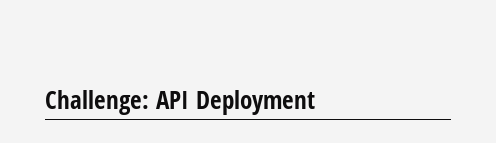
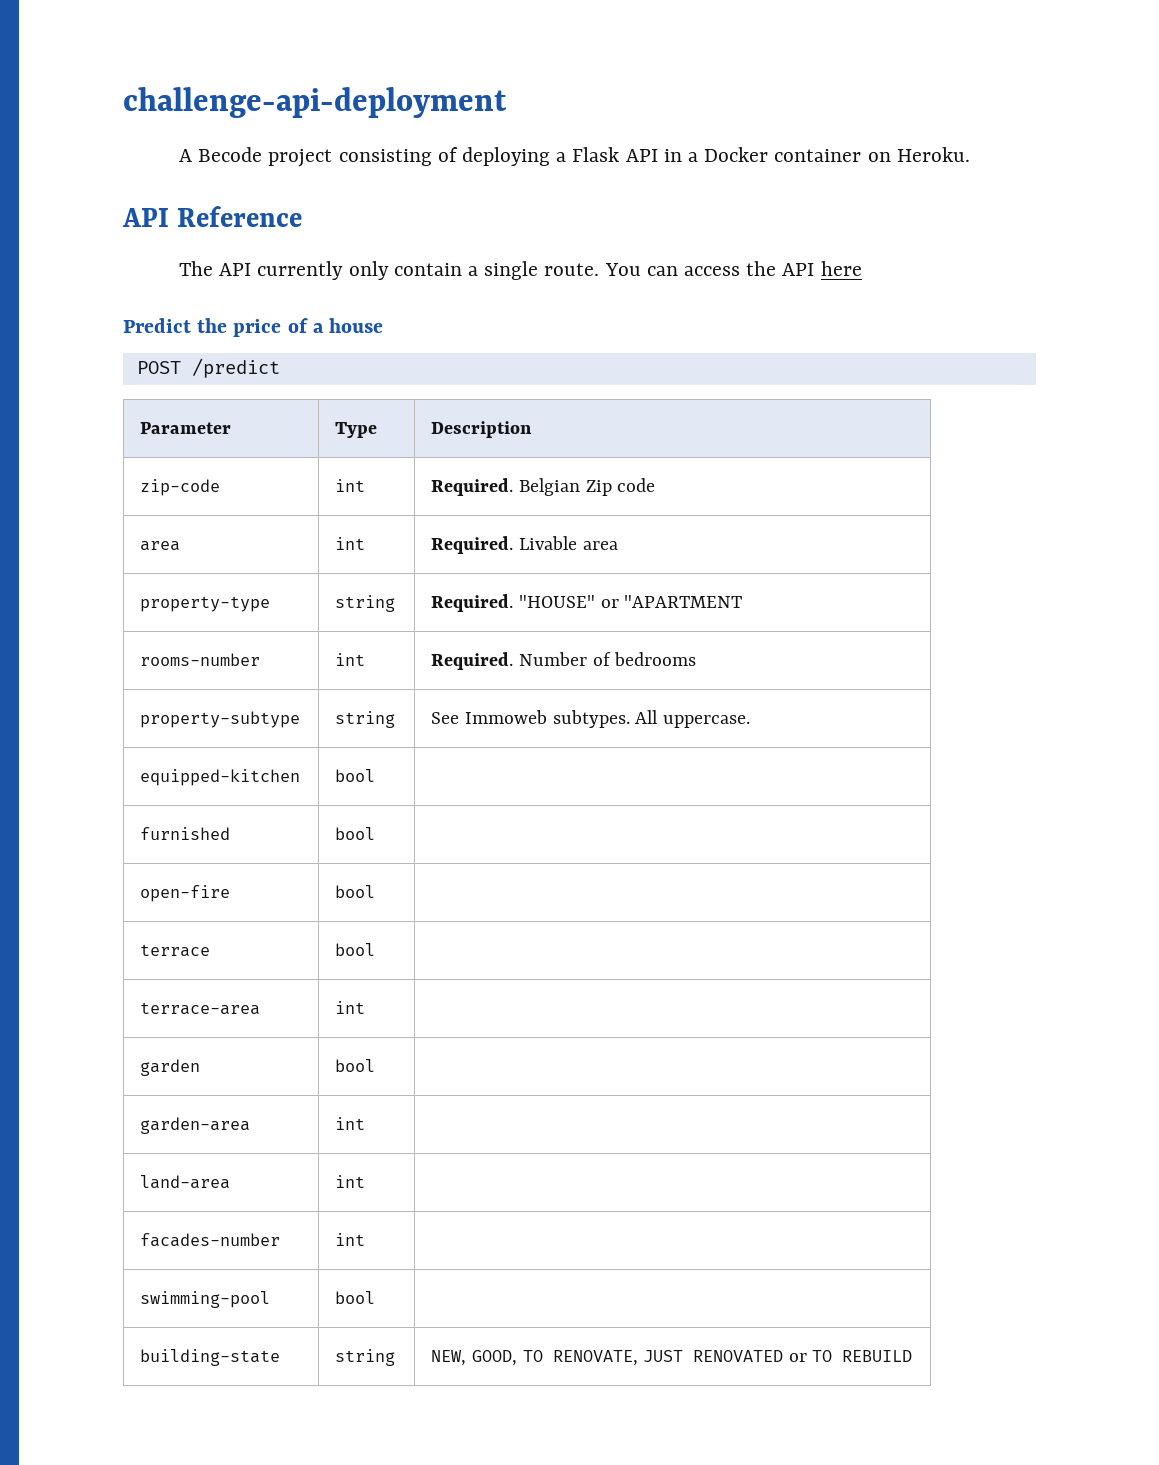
- Challenge: API Deployment
+ challenge-api-deployment
+ A Becode project consisting of deploying a Flask API in a Docker container on Heroku.
+ API Reference
+ The API currently only contain a single route. You can access the API here
+ Predict the price of a house
+ POST /predict
+ Parameter | Type | Description
+ zip-code | int | Required. Belgian Zip code
+ area | int | Required. Livable area
+ property-type | string | Required. "HOUSE" or "APARTMENT
+ rooms-number | int | Required. Number of bedrooms
+ property-subtype | string | See Immoweb subtypes. All uppercase.
+ equipped-kitchen | bool |
+ furnished | bool |
+ open-fire | bool |
+ terrace | bool |
+ terrace-area | int |
+ garden | bool |
+ garden-area | int |
+ land-area | int |
+ facades-number | int |
+ swimming-pool | bool |
+ building-state | string | NEW, GOOD, TO RENOVATE, JUST RENOVATED or TO REBUILD

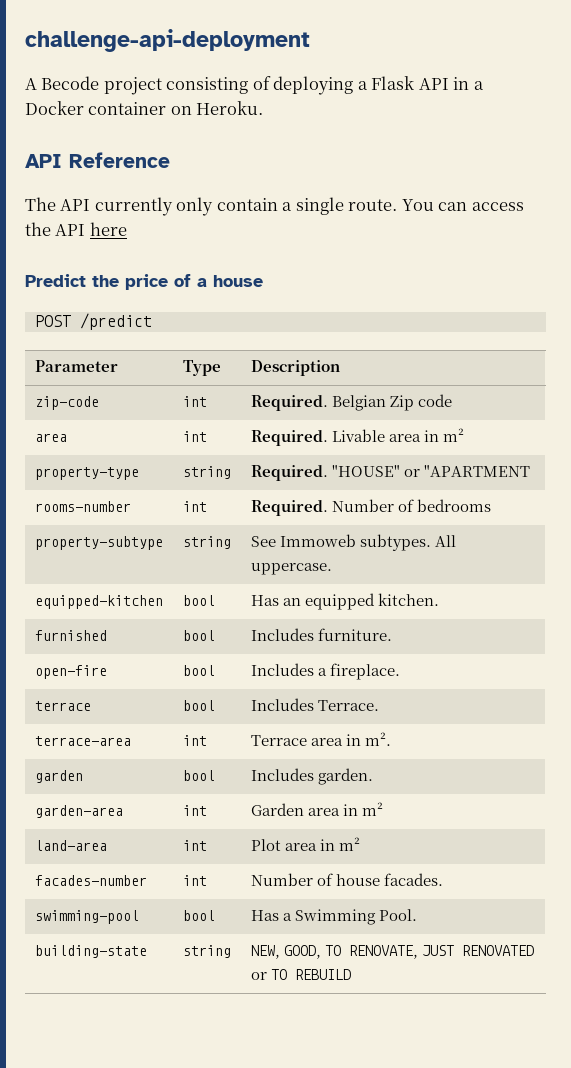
- area | int | Required. Livable area
+ area | int | Required. Livable area in m²
- equipped-kitchen | bool |
+ equipped-kitchen | bool | Has an equipped kitchen.
- furnished | bool |
+ furnished | bool | Includes furniture.
- open-fire | bool |
+ open-fire | bool | Includes a fireplace.
- terrace | bool |
+ terrace | bool | Includes Terrace.
- terrace-area | int |
+ terrace-area | int | Terrace area in m².
- garden | bool |
+ garden | bool | Includes garden.
- garden-area | int |
- land-area | int |
- facades-number | int |
- swimming-pool | bool |
+ garden-area | int | Garden area in m²
+ land-area | int | Plot area in m²
+ facades-number | int | Number of house facades.
+ swimming-pool | bool | Has a Swimming Pool.

